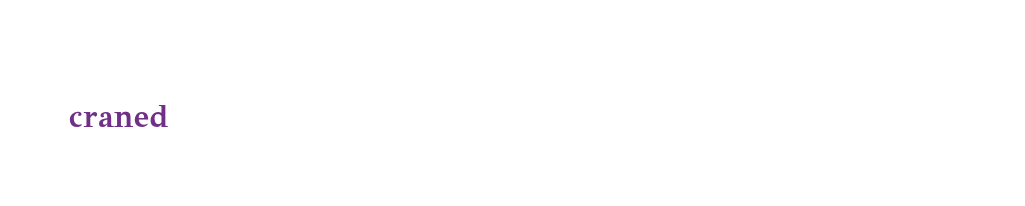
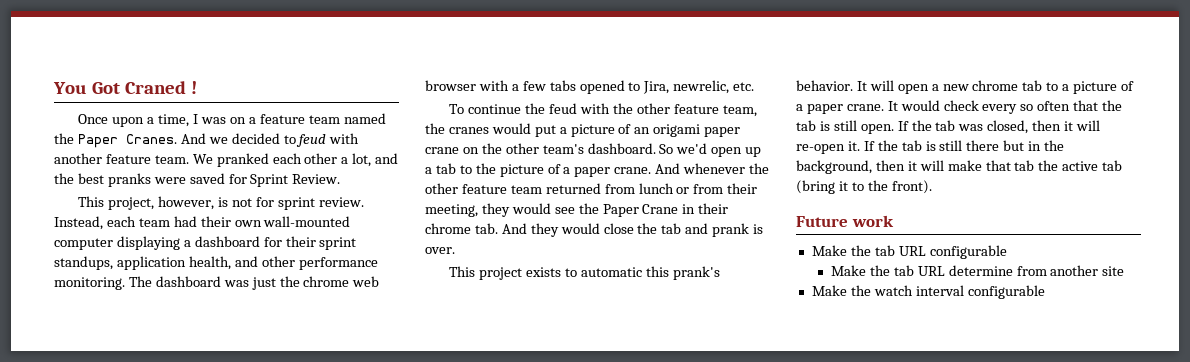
- craned
+ You Got Craned !
+ Once upon a time, I was on a feature team named the Paper Cranes. And we decided to feud with another feature team. We pranked each other a lot, and the best pranks were saved for Sprint Review.
+ This project, however, is not for sprint review. Instead, each team had their own wall-mounted computer displaying a dashboard for their sprint standups, application health, and other performance monitoring. The dashboard was just the chrome web browser with a few tabs opened to Jira, newrelic, etc.
+ To continue the feud with the other feature team, the cranes would put a picture of an origami paper crane on the other team's dashboard. So we'd open up a tab to the picture of a paper crane. And whenever the other feature team returned from lunch or from their meeting, they would see the Paper Crane in their chrome tab. And they would close the tab and prank is over.
+ This project exists to automatic this prank's behavior. It will open a new chrome tab to a picture of a paper crane. It would check every so often that the tab is still open. If the tab was closed, then it will re-open it. If the tab is still there but in the background, then it will make that tab the active tab (bring it to the front).
+ Future work
+ Make the tab URL configurable
+ Make the tab URL determine from another site
+ Make the watch interval configurable

